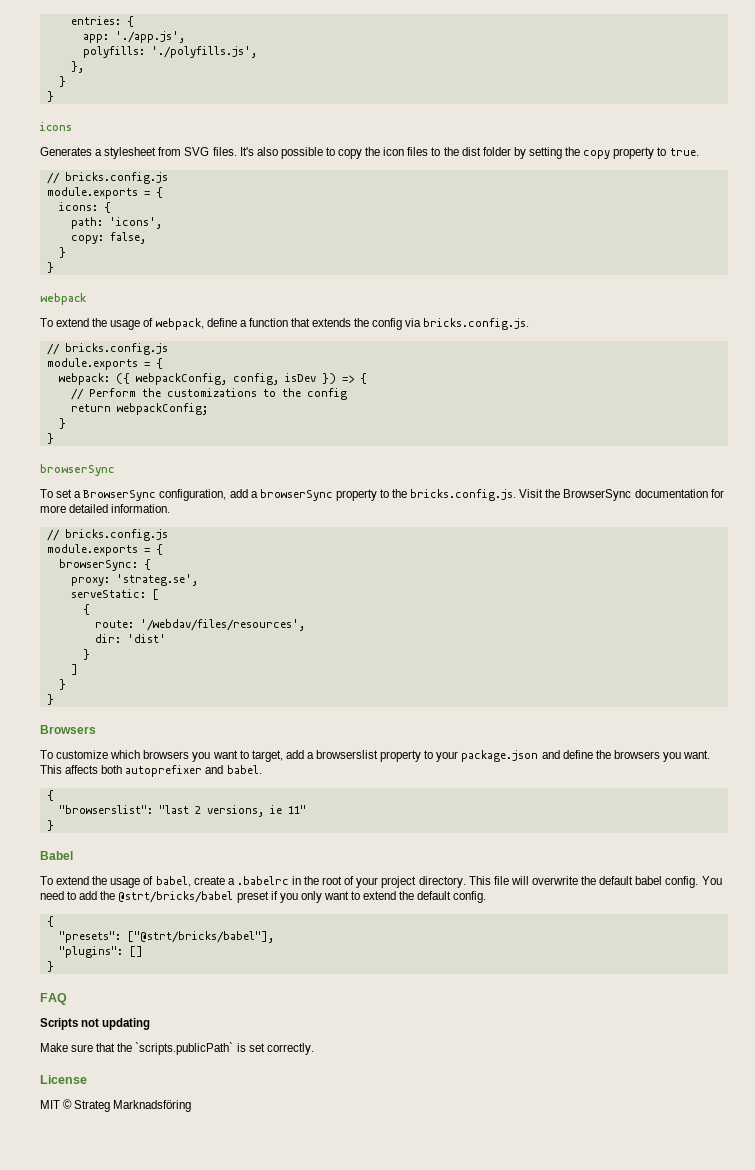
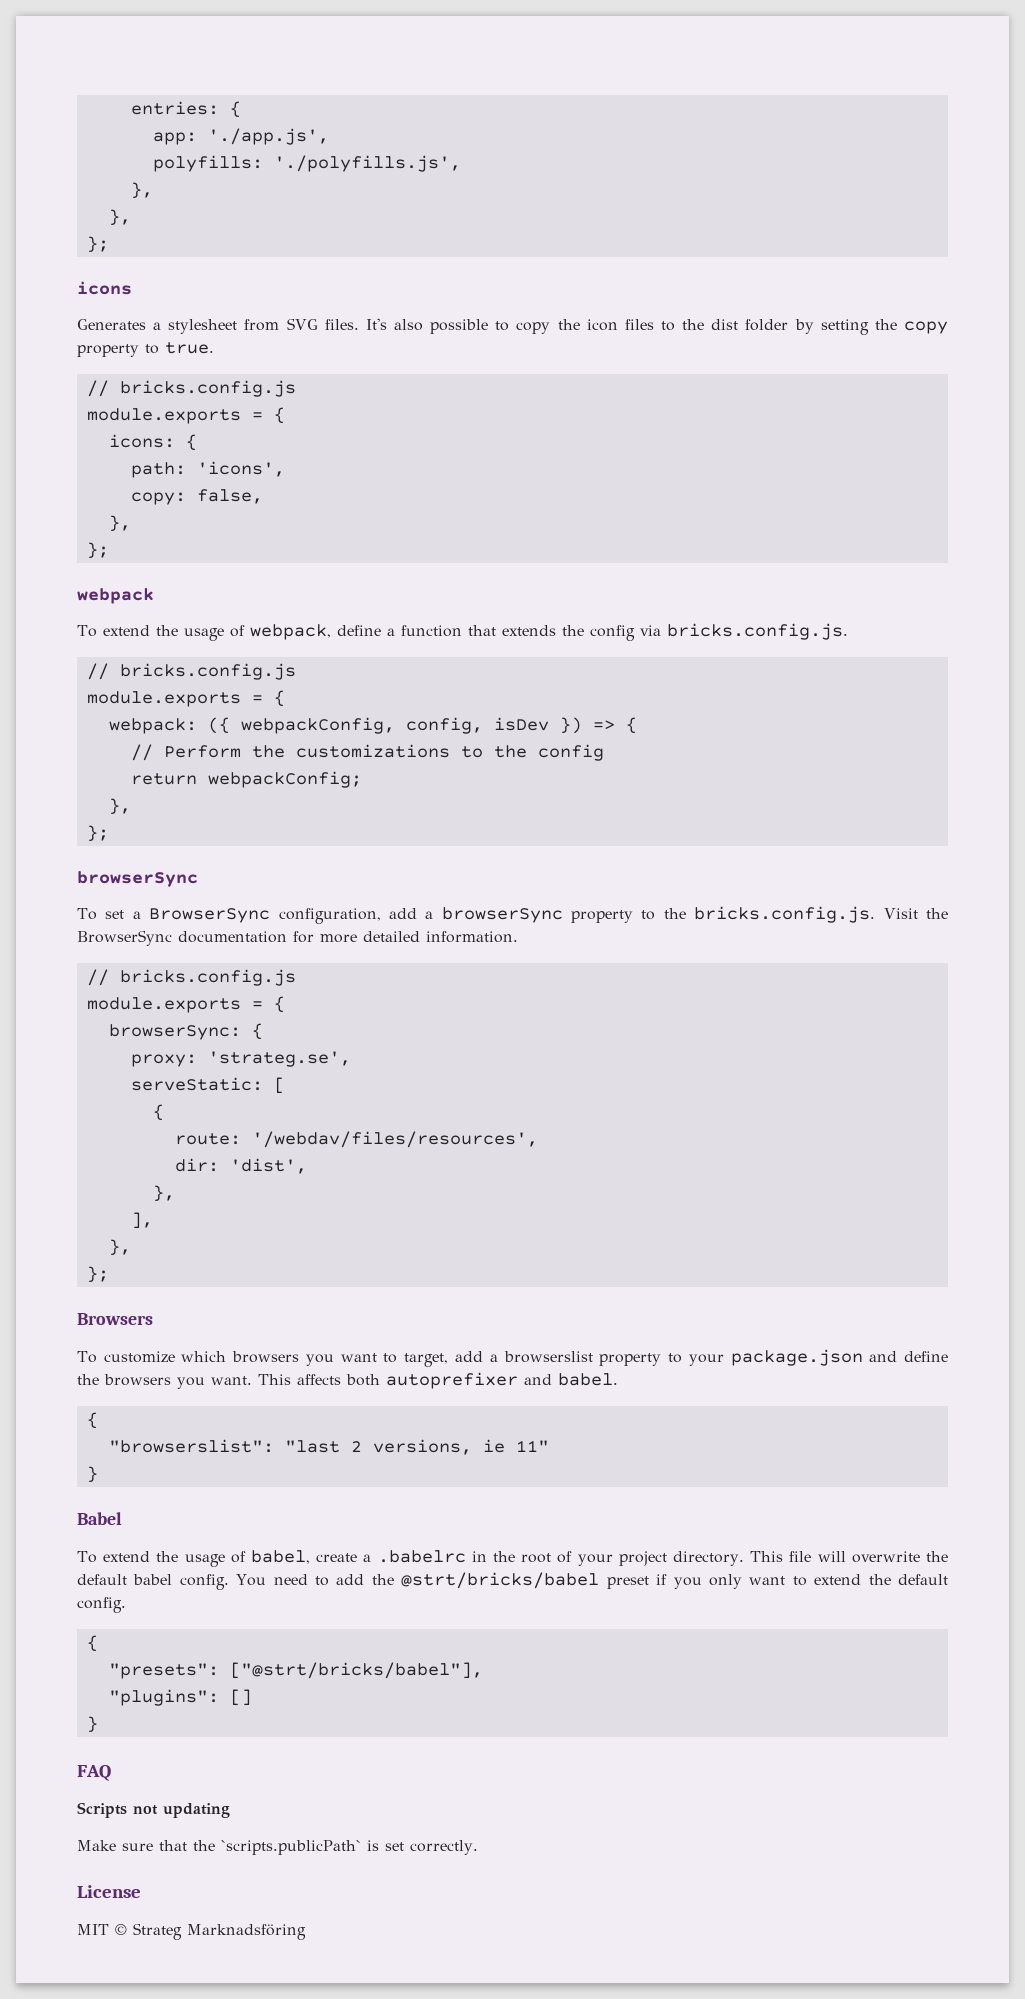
  polyfills: './polyfills.js',
  },
- }
- }
+ },
+ };
  copy: false,
- }
- }
+ },
+ };
  return webpackConfig;
- }
- }
+ },
+ };
- dir: 'dist'
- }
- ]
- }
- }
+ dir: 'dist',
+ },
+ ],
+ },
+ };

